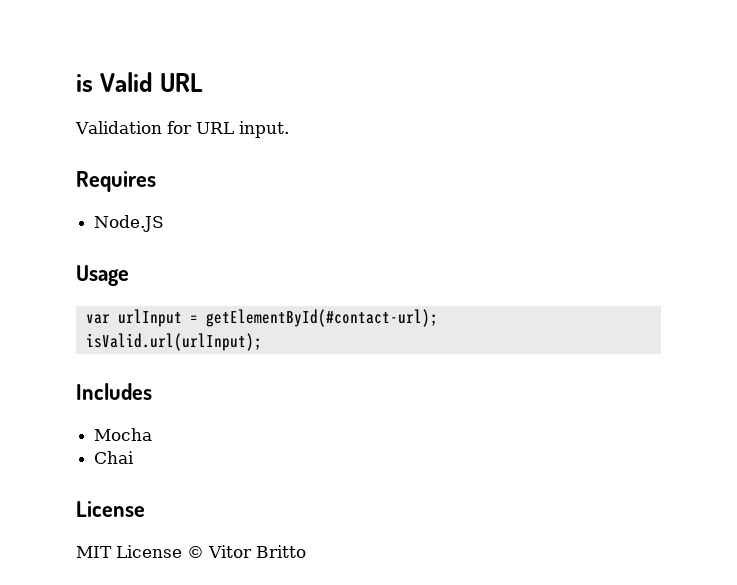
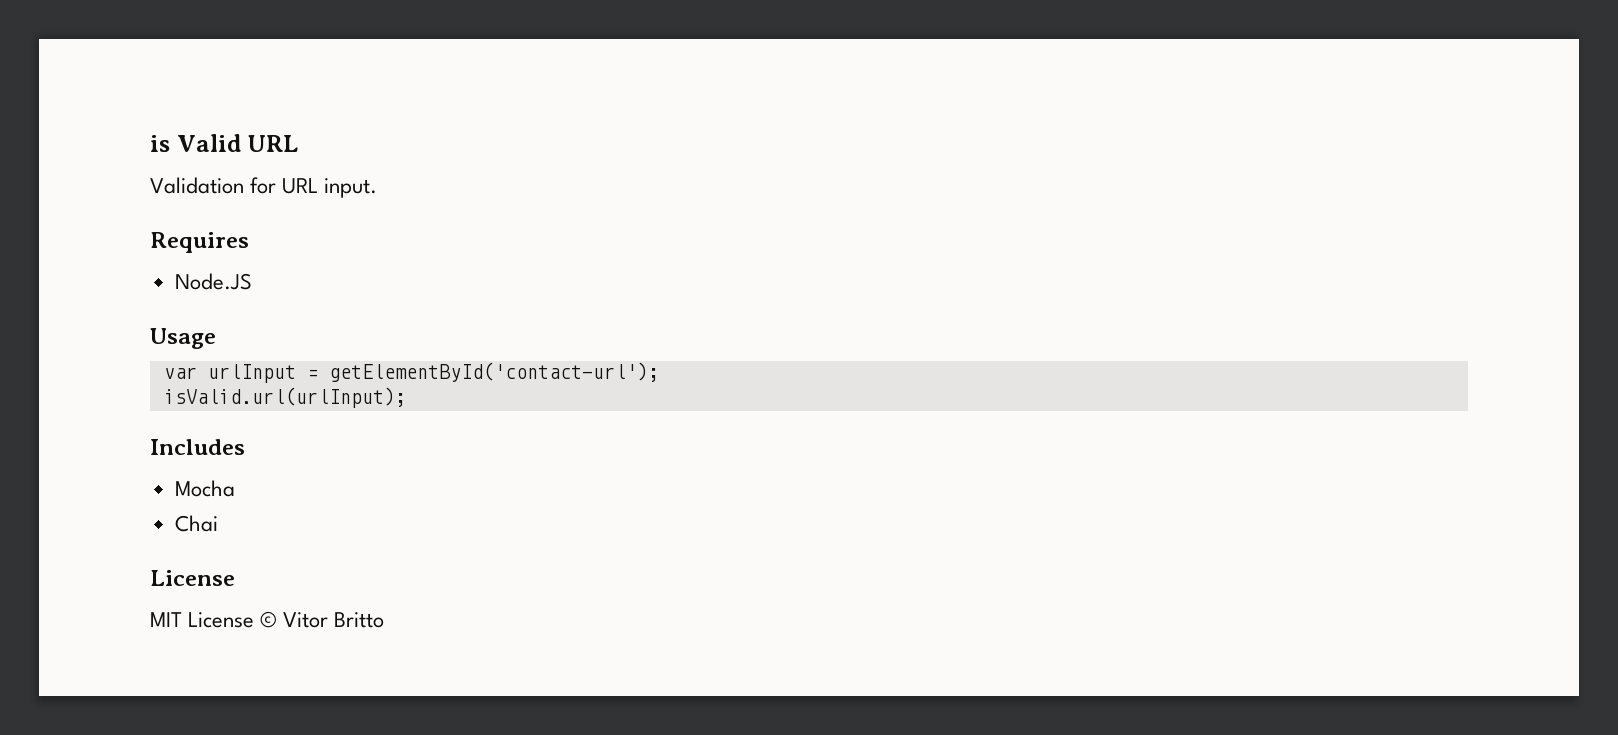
- var urlInput = getElementById(#contact-url);
+ var urlInput = getElementById('contact-url');

